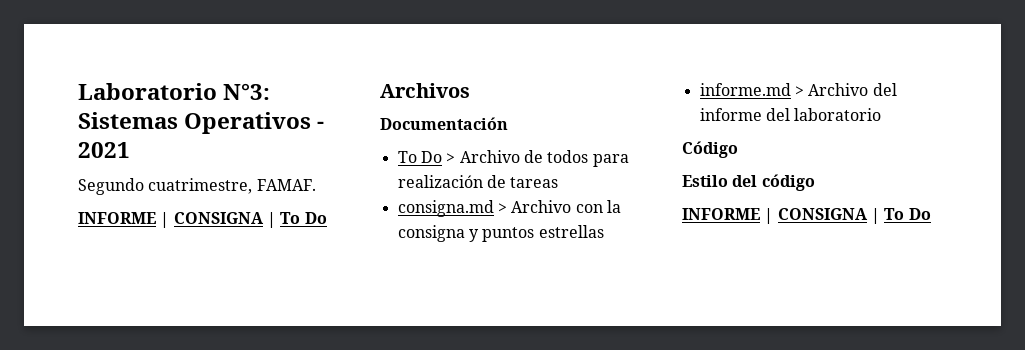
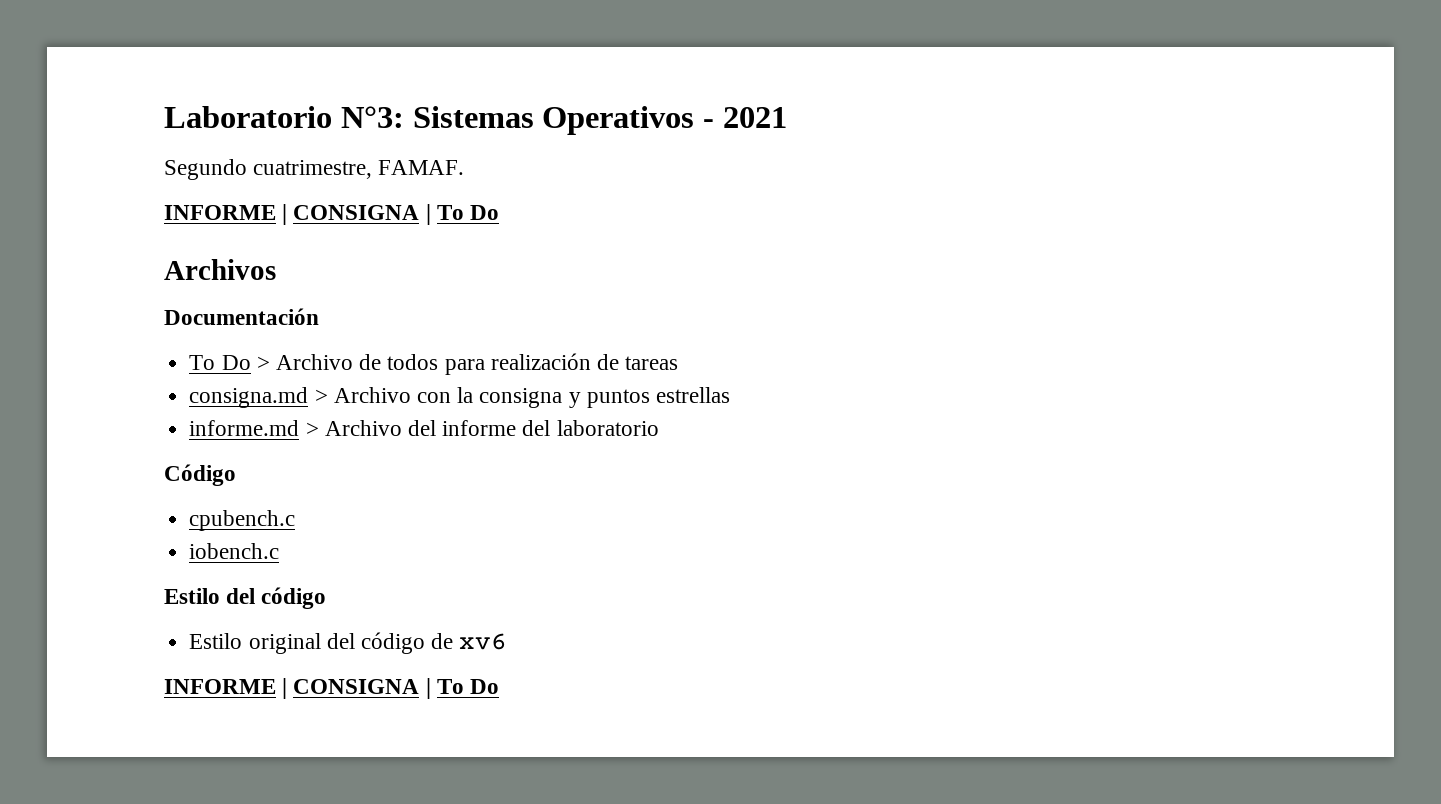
+ cpubench.c
+ iobench.c
+ Estilo original del código de xv6

